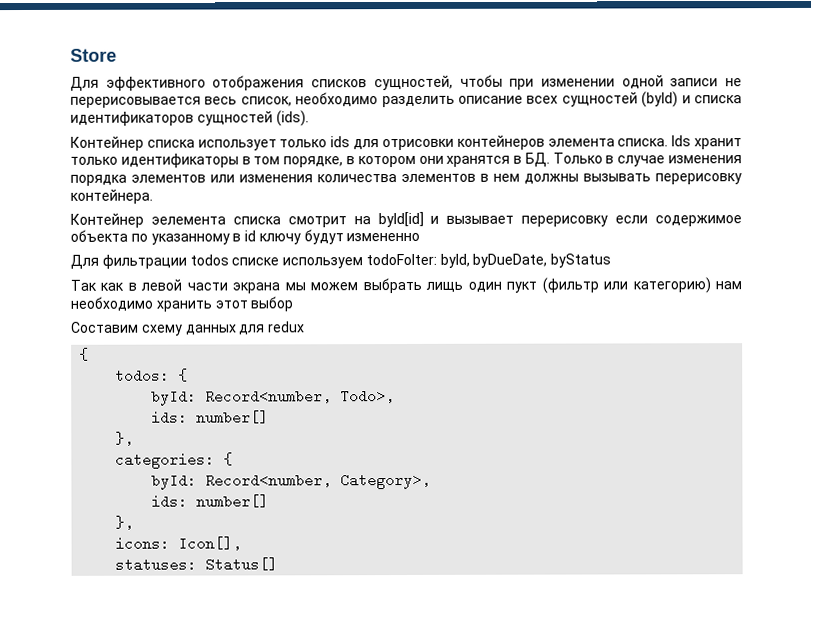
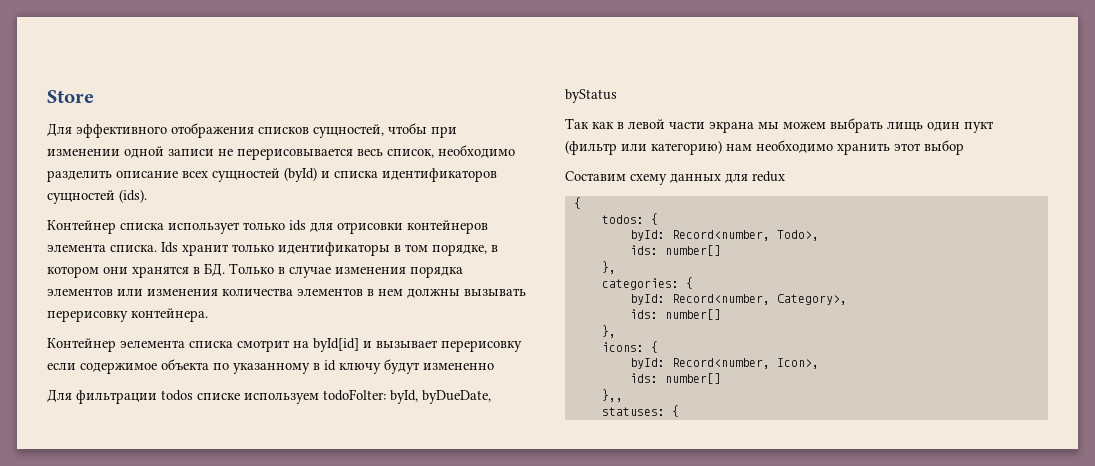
- icons: Icon[],
+ icons: {
+ byId: Record<number, Icon>,
+ ids: number[]
+ },,
- statuses: Status[]
+ statuses: {

